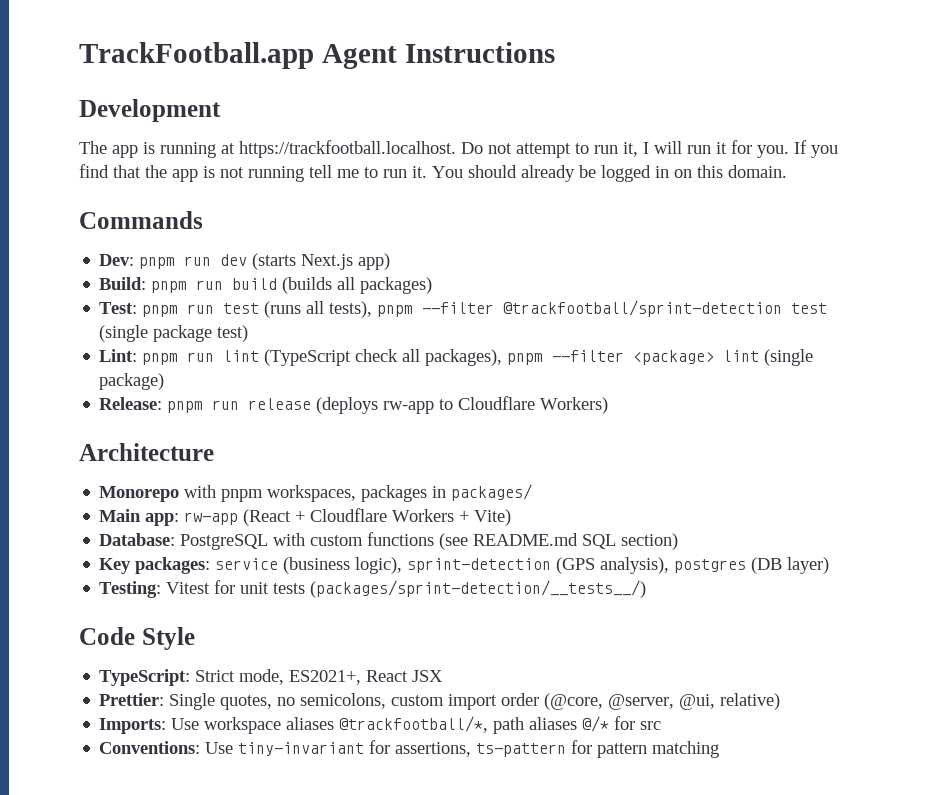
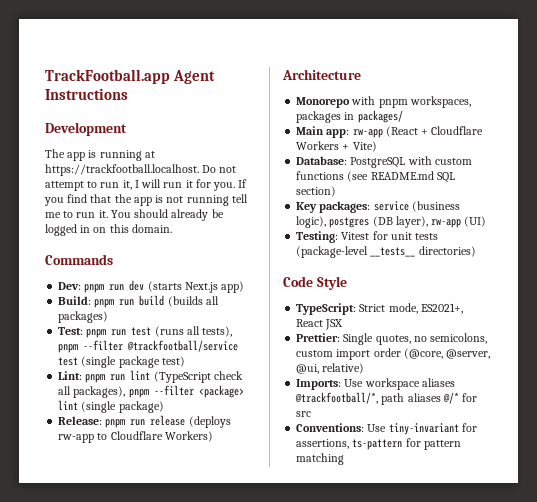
- Test: pnpm run test (runs all tests), pnpm --filter @trackfootball/sprint-detection test (single package test)
+ Test: pnpm run test (runs all tests), pnpm --filter @trackfootball/service test (single package test)
- Key packages: service (business logic), sprint-detection (GPS analysis), postgres (DB layer)
+ Key packages: service (business logic), postgres (DB layer), rw-app (UI)
- Testing: Vitest for unit tests (packages/sprint-detection/__tests__/)
+ Testing: Vitest for unit tests (package-level __tests__ directories)

